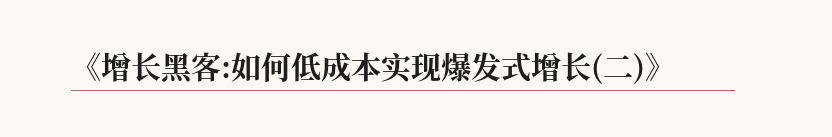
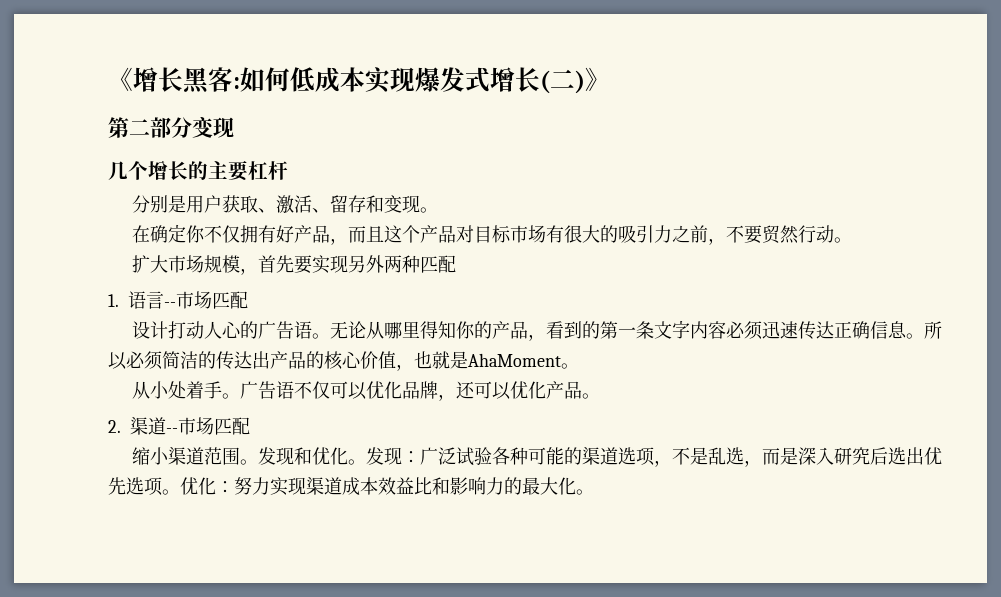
+ 第二部分变现
+ 几个增长的主要杠杆
+ 分别是用户获取、激活、留存和变现。
+ 在确定你不仅拥有好产品，而且这个产品对目标市场有很大的吸引力之前，不要贸然行动。
+ 扩大市场规模，首先要实现另外两种匹配
+ 1.语言--市场匹配
+ 设计打动人心的广告语。无论从哪里得知你的产品，看到的第一条文字内容必须迅速传达正确信息。所以必须简洁的传达出产品的核心价值，也就是AhaMoment。
+ 从小处着手。广告语不仅可以优化品牌，还可以优化产品。
+ 2.渠道--市场匹配
+ 缩小渠道范围。发现和优化。发现：广泛试验各种可能的渠道选项，不是乱选，而是深入研究后选出优先选项。优化：努力实现渠道成本效益比和影响力的最大化。

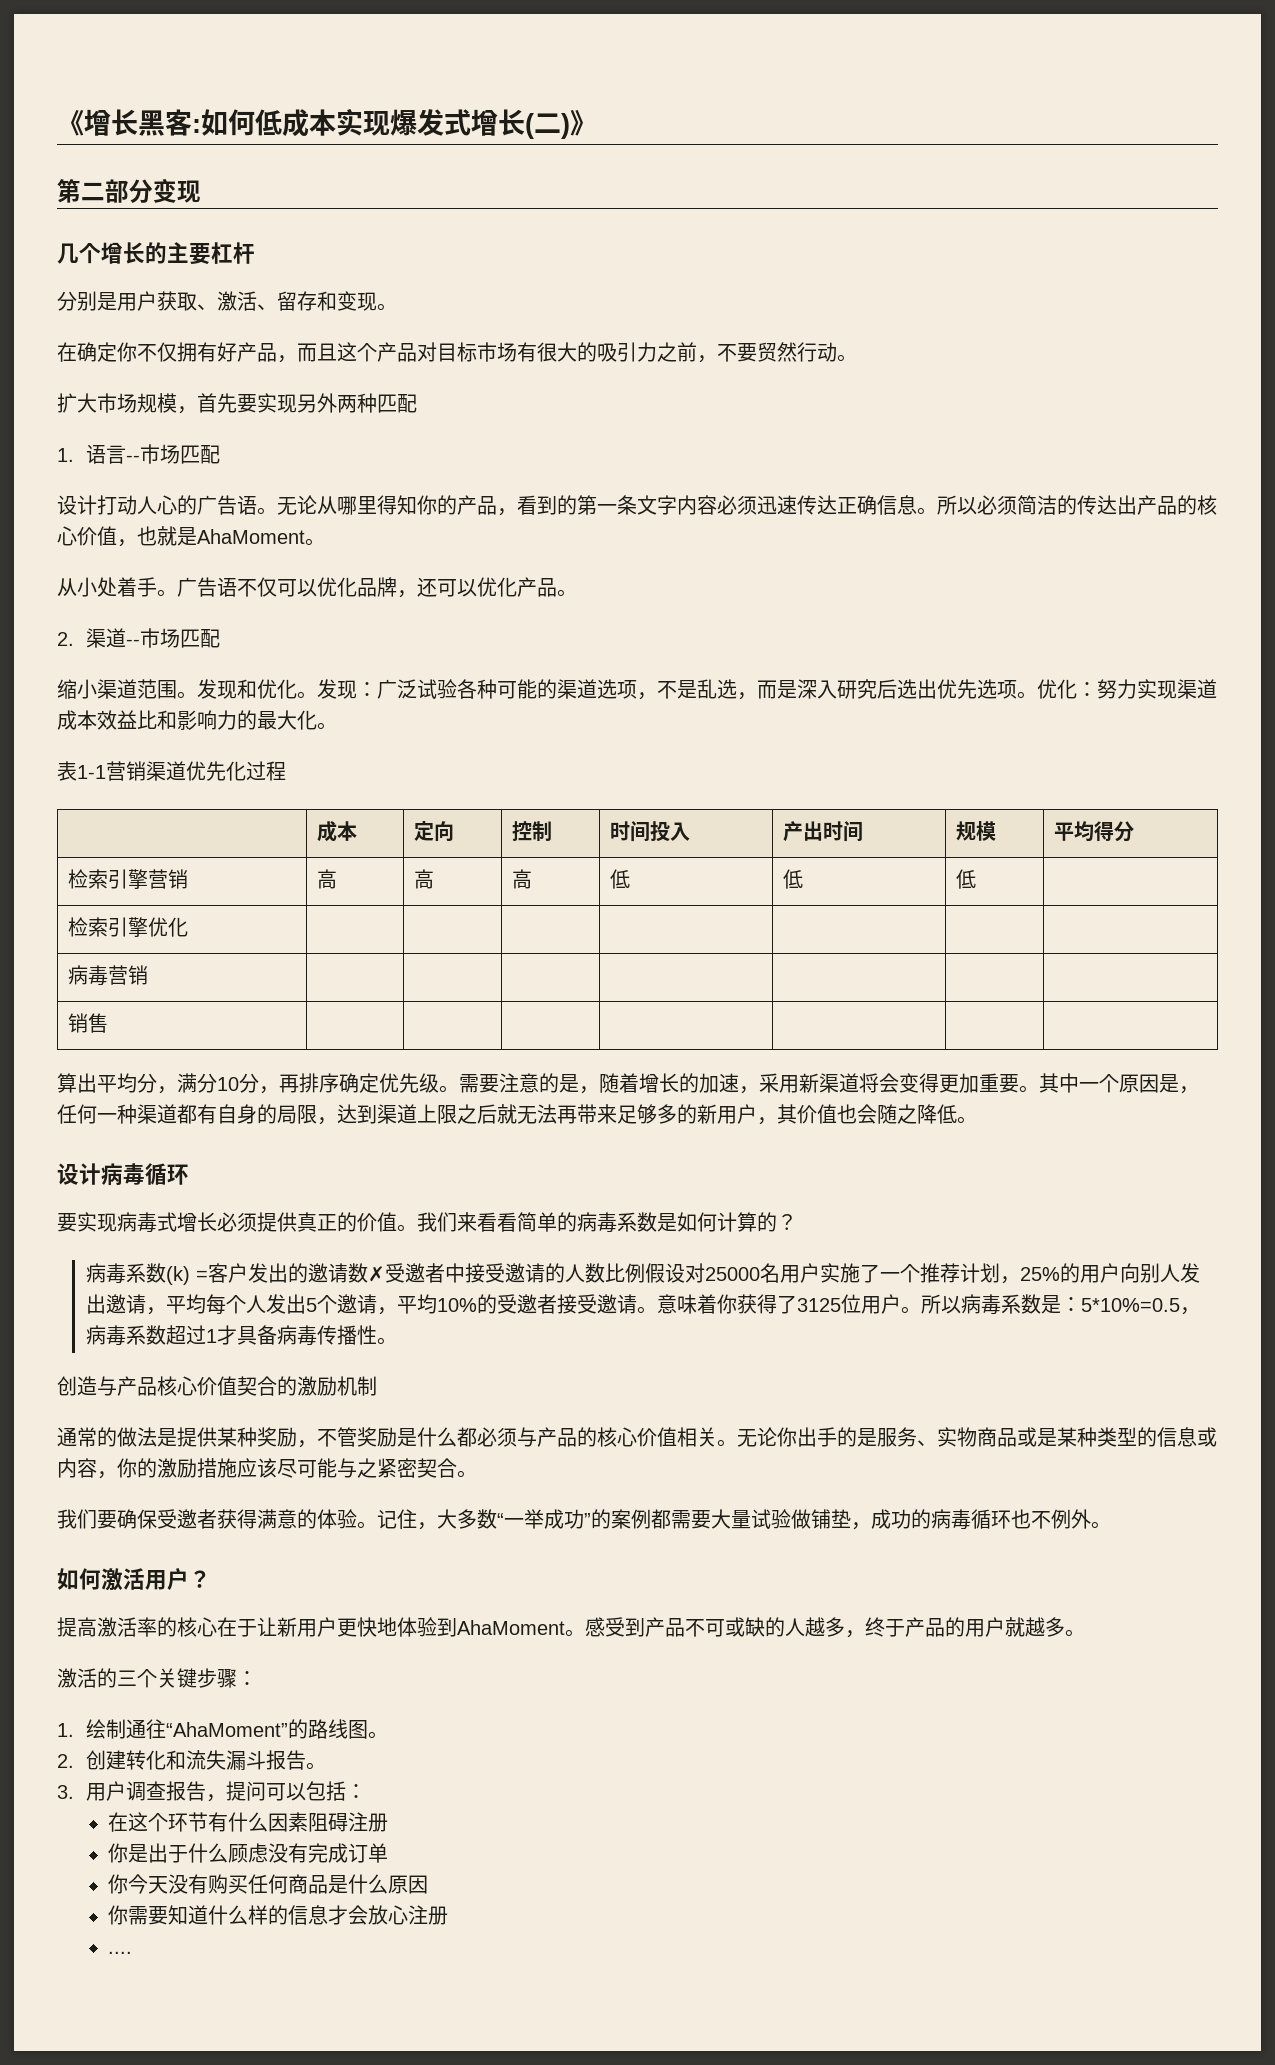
+ 表1-1营销渠道优先化过程
+ | 成本 | 定向 | 控制 | 时间投入 | 产出时间 | 规模 | 平均得分
+ 检索引擎营销 | 高 | 高 | 高 | 低 | 低 | 低 |
+ 检索引擎优化 | | | | | | |
+ 病毒营销 | | | | | | |
+ 销售 | | | | | | |
+ 算出平均分，满分10分，再排序确定优先级。需要注意的是，随着增长的加速，采用新渠道将会变得更加重要。其中一个原因是，任何一种渠道都有自身的局限，达到渠道上限之后就无法再带来足够多的新用户，其价值也会随之降低。
+ 设计病毒循环
+ 要实现病毒式增长必须提供真正的价值。我们来看看简单的病毒系数是如何计算的？
+ 病毒系数(k) =客户发出的邀请数✗受邀者中接受邀请的人数比例假设对25000名用户实施了一个推荐计划，25%的用户向别人发出邀请，平均每个人发出5个邀请，平均10%的受邀者接受邀请。意味着你获得了3125位用户。所以病毒系数是：5*10%=0.5，病毒系数超过1才具备病毒传播性。
+ 创造与产品核心价值契合的激励机制
+ 通常的做法是提供某种奖励，不管奖励是什么都必须与产品的核心价值相关。无论你出手的是服务、实物商品或是某种类型的信息或内容，你的激励措施应该尽可能与之紧密契合。
+ 我们要确保受邀者获得满意的体验。记住，大多数“一举成功”的案例都需要大量试验做铺垫，成功的病毒循环也不例外。
+ 如何激活用户？
+ 提高激活率的核心在于让新用户更快地体验到AhaMoment。感受到产品不可或缺的人越多，终于产品的用户就越多。
+ 激活的三个关键步骤：
+ 1.绘制通往“AhaMoment”的路线图。
+ 2.创建转化和流失漏斗报告。
+ 3.用户调查报告，提问可以包括：
+ 在这个环节有什么因素阻碍注册
+ 你是出于什么顾虑没有完成订单
+ 你今天没有购买任何商品是什么原因
+ 你需要知道什么样的信息才会放心注册
+ ....

